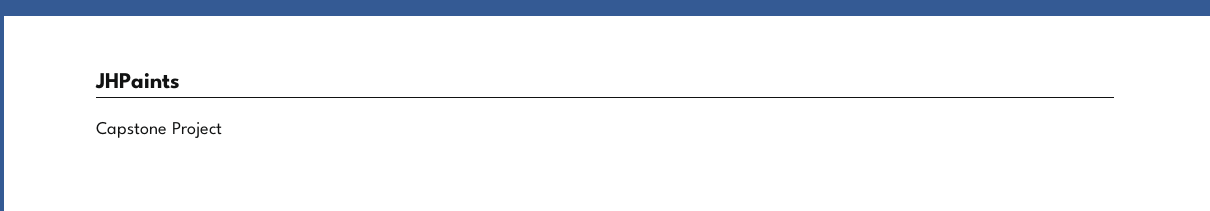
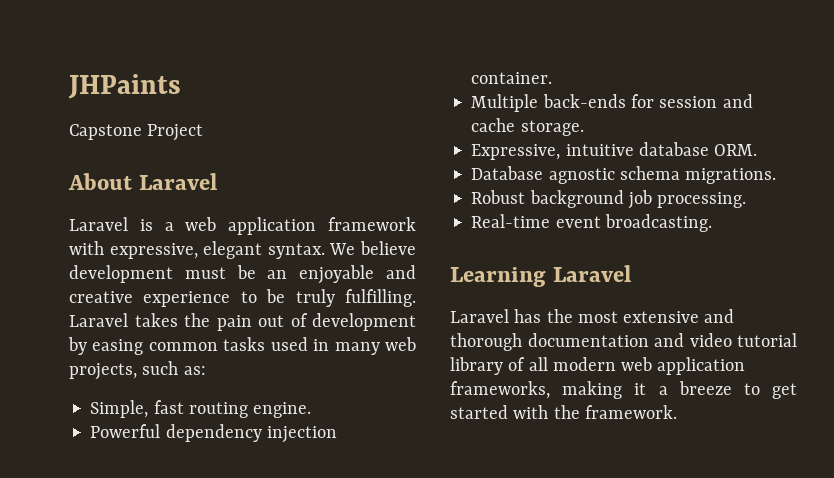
+ About Laravel
+ Laravel is a web application framework with expressive, elegant syntax. We believe development must be an enjoyable and creative experience to be truly fulfilling. Laravel takes the pain out of development by easing common tasks used in many web projects, such as:
+ Simple, fast routing engine.
+ Powerful dependency injection container.
+ Multiple back-ends for session and cache storage.
+ Expressive, intuitive database ORM.
+ Database agnostic schema migrations.
+ Robust background job processing.
+ Real-time event broadcasting.
+ Learning Laravel
+ Laravel has the most extensive and thorough documentation and video tutorial library of all modern web application frameworks, making it a breeze to get started with the framework.

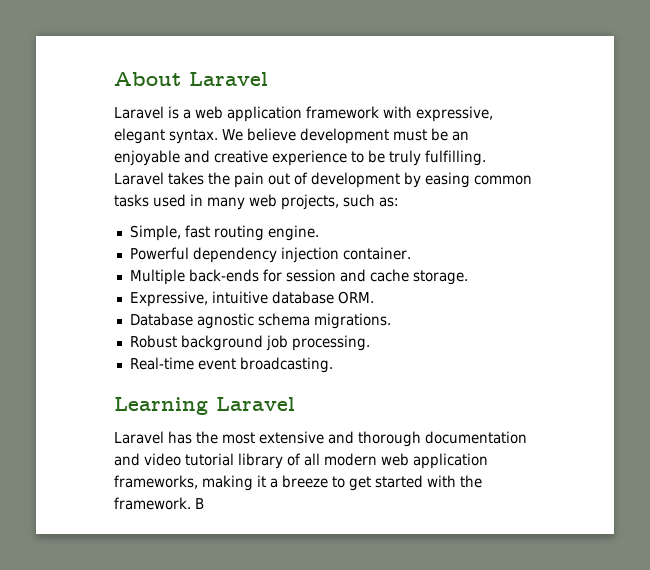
- JHPaints
- Capstone Project
+ B

